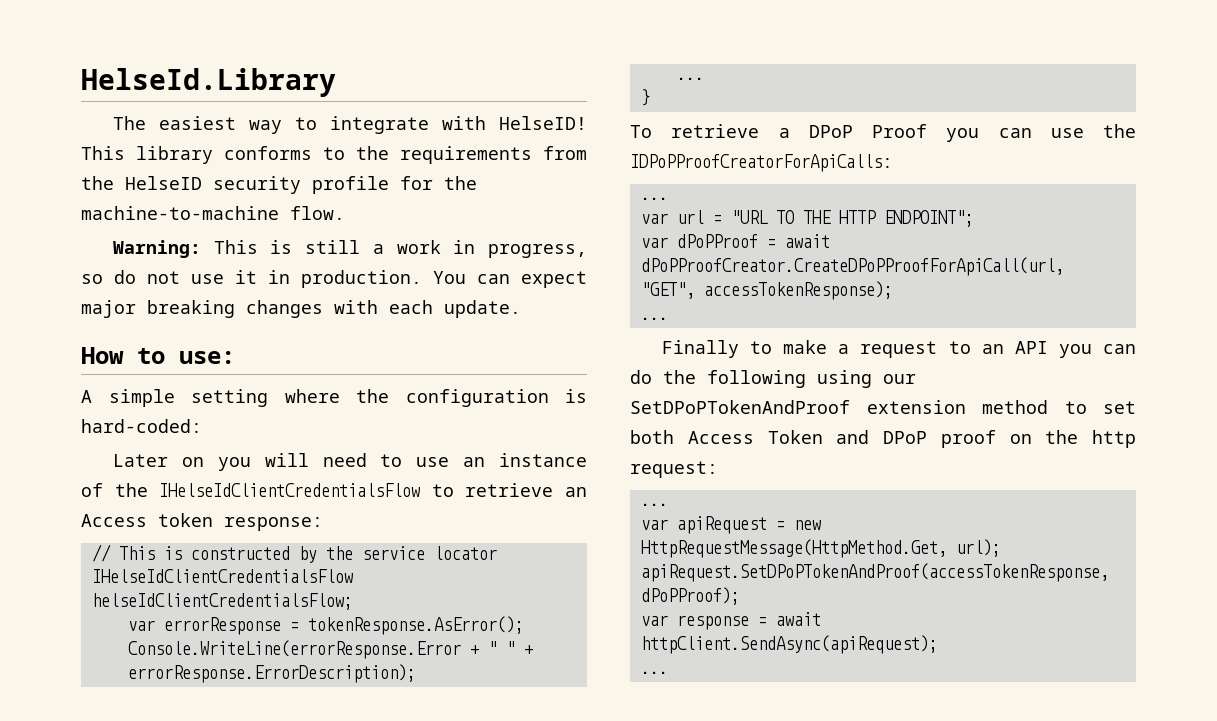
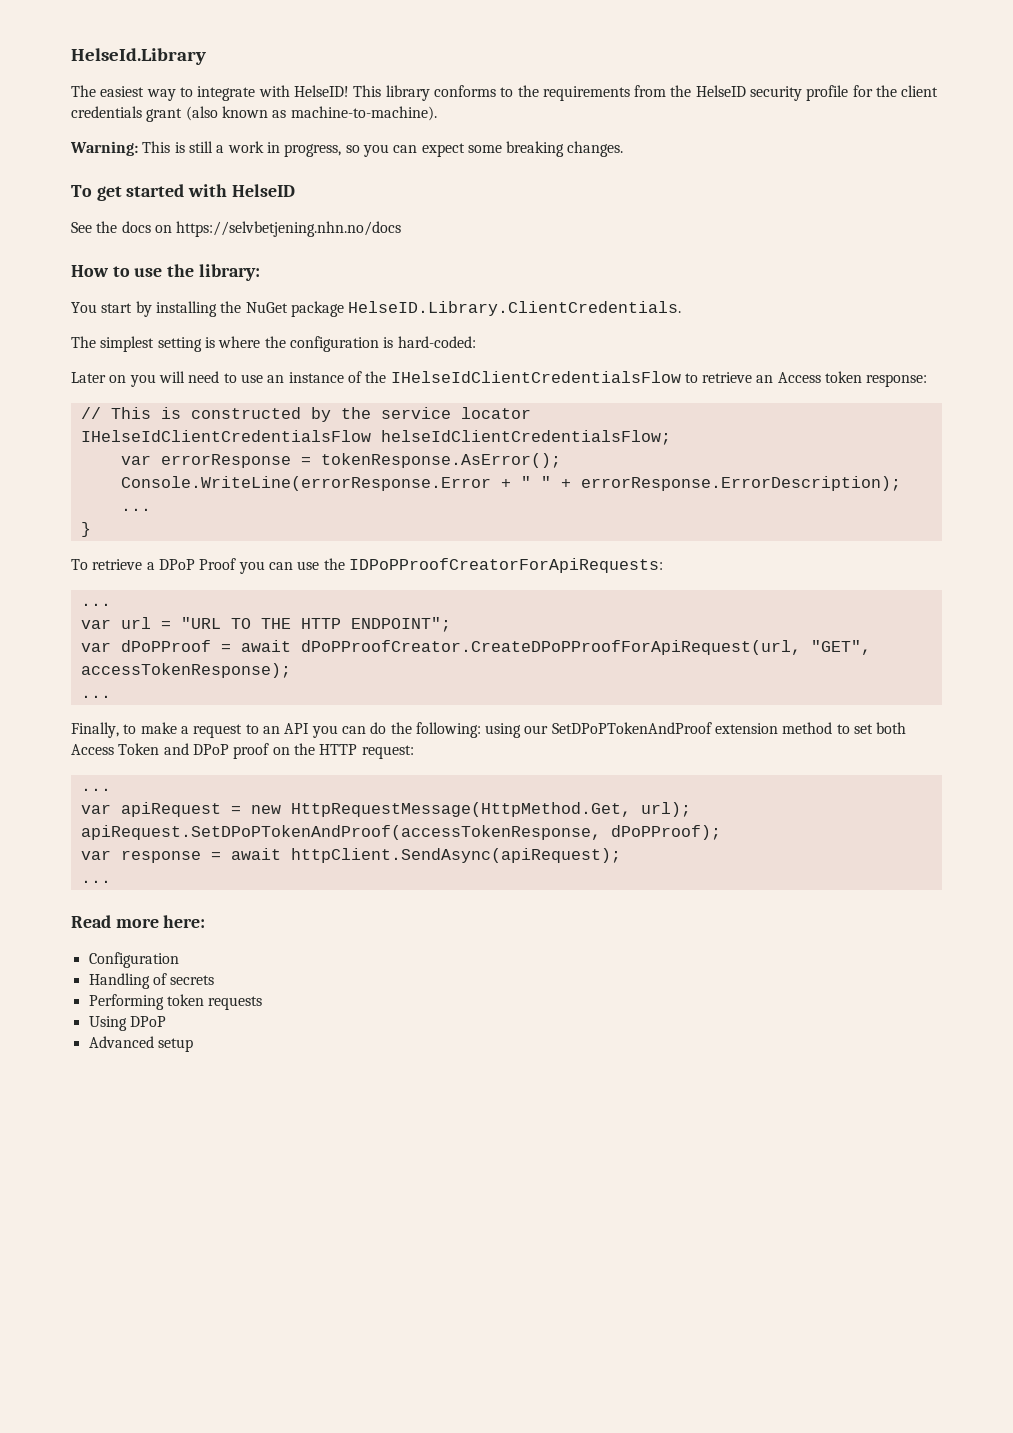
- This library conforms to the requirements from the HelseID security profile for the machine-to-machine flow.
+ This library conforms to the requirements from the HelseID security profile for the client credentials grant (also known as machine-to-machine).
- Warning: This is still a work in progress, so do not use it in production. You can expect major breaking changes with each update.
- How to use:
- A simple setting where the configuration is hard-coded:
+ Warning: This is still a work in progress, so you can expect some breaking changes.
+ To get started with HelseID
+ See the docs on https://selvbetjening.nhn.no/docs
+ How to use the library:
+ You start by installing the NuGet package HelseID.Library.ClientCredentials.
+ The simplest setting is where the configuration is hard-coded:
- To retrieve a DPoP Proof you can use the IDPoPProofCreatorForApiCalls:
+ To retrieve a DPoP Proof you can use the IDPoPProofCreatorForApiRequests:
- var dPoPProof = await dPoPProofCreator.CreateDPoPProofForApiCall(url, "GET", accessTokenResponse);
+ var dPoPProof = await dPoPProofCreator.CreateDPoPProofForApiRequest(url, "GET", accessTokenResponse);
- Finally to make a request to an API you can do the following using our SetDPoPTokenAndProof extension method to set both Access Token and DPoP proof on the http request:
+ Finally, to make a request to an API you can do the following: using our SetDPoPTokenAndProof extension method to set both Access Token and DPoP proof on the HTTP request:
+ Read more here:
+ Configuration
+ Handling of secrets
+ Performing token requests
+ Using DPoP
+ Advanced setup

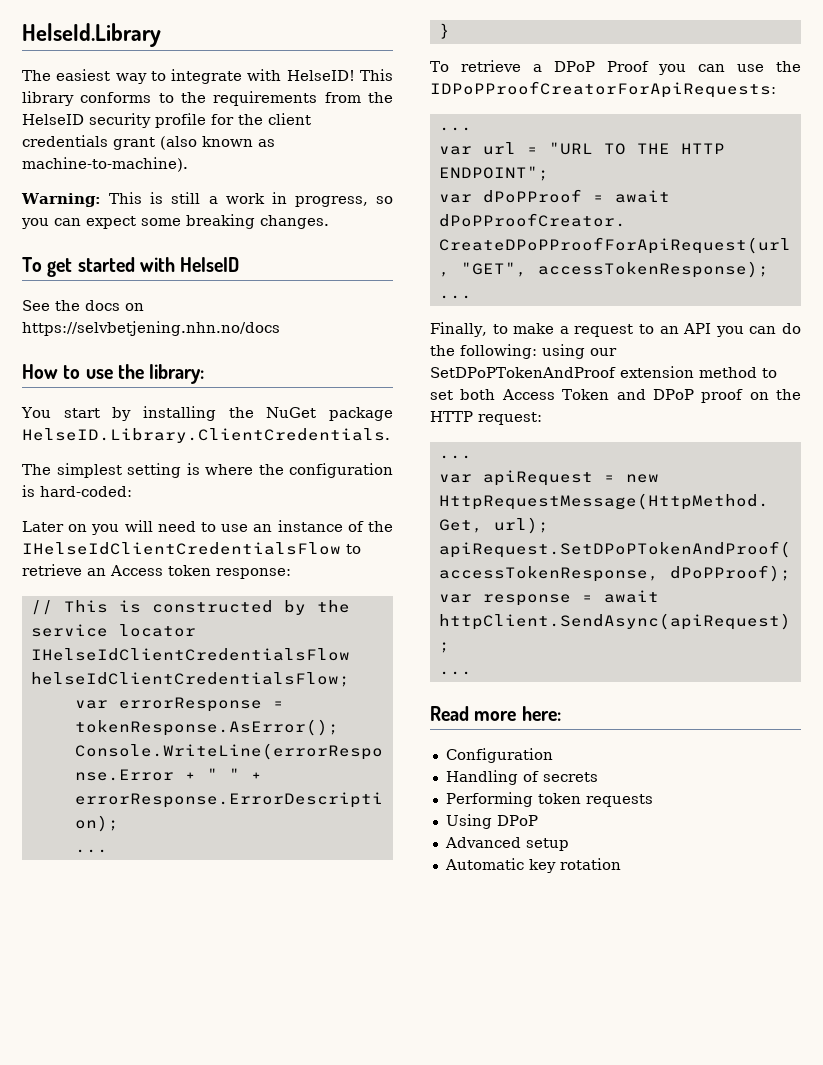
+ Automatic key rotation

